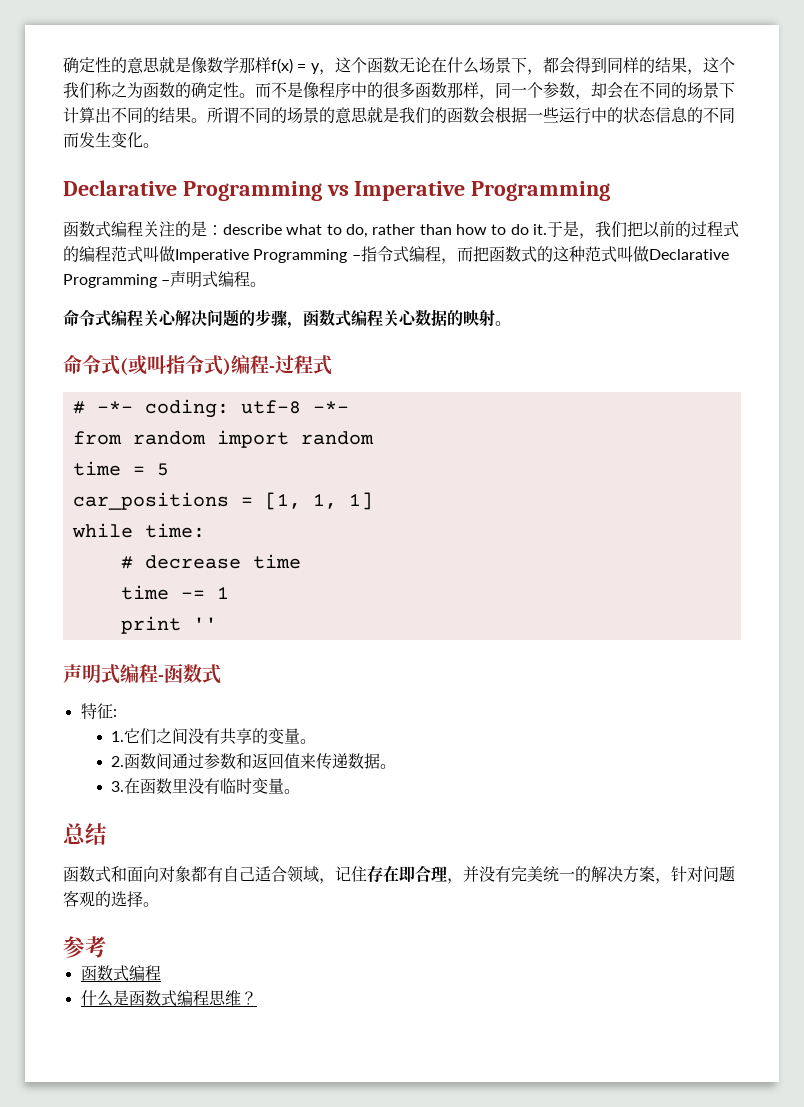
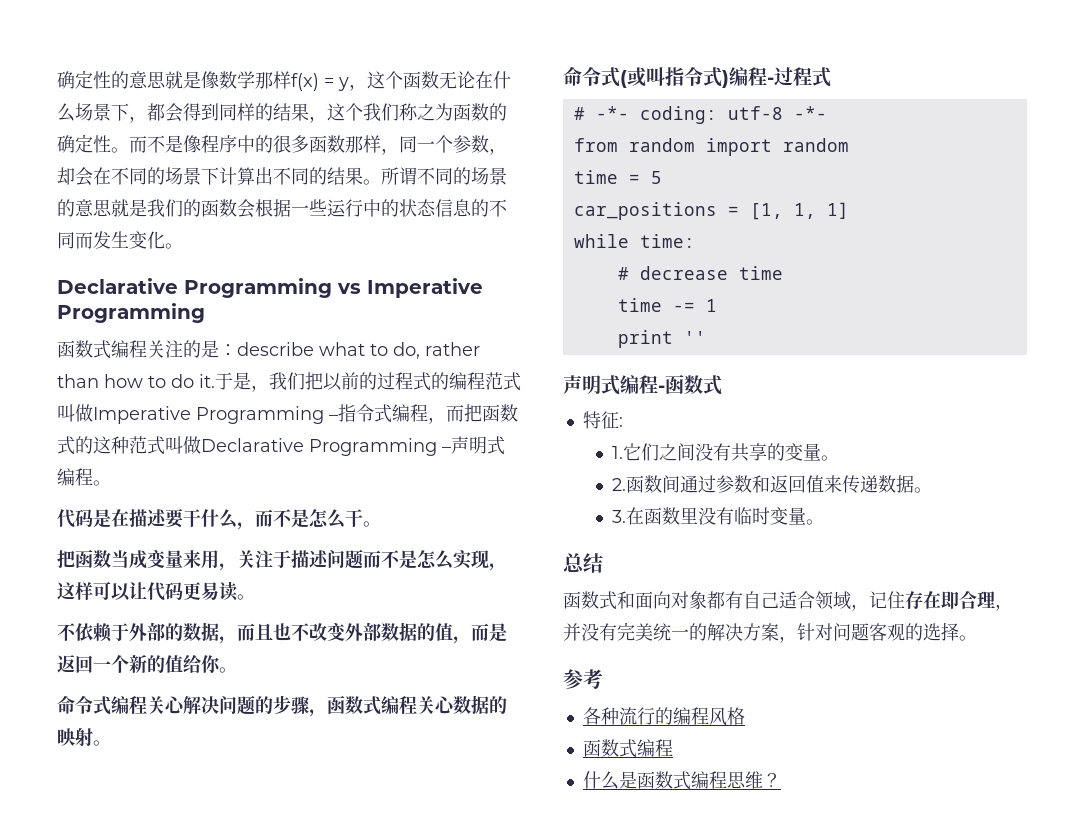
+ 代码是在描述要干什么，而不是怎么干。
+ 把函数当成变量来用，关注于描述问题而不是怎么实现，这样可以让代码更易读。
+ 不依赖于外部的数据，而且也不改变外部数据的值，而是返回一个新的值给你。
+ 各种流行的编程风格

